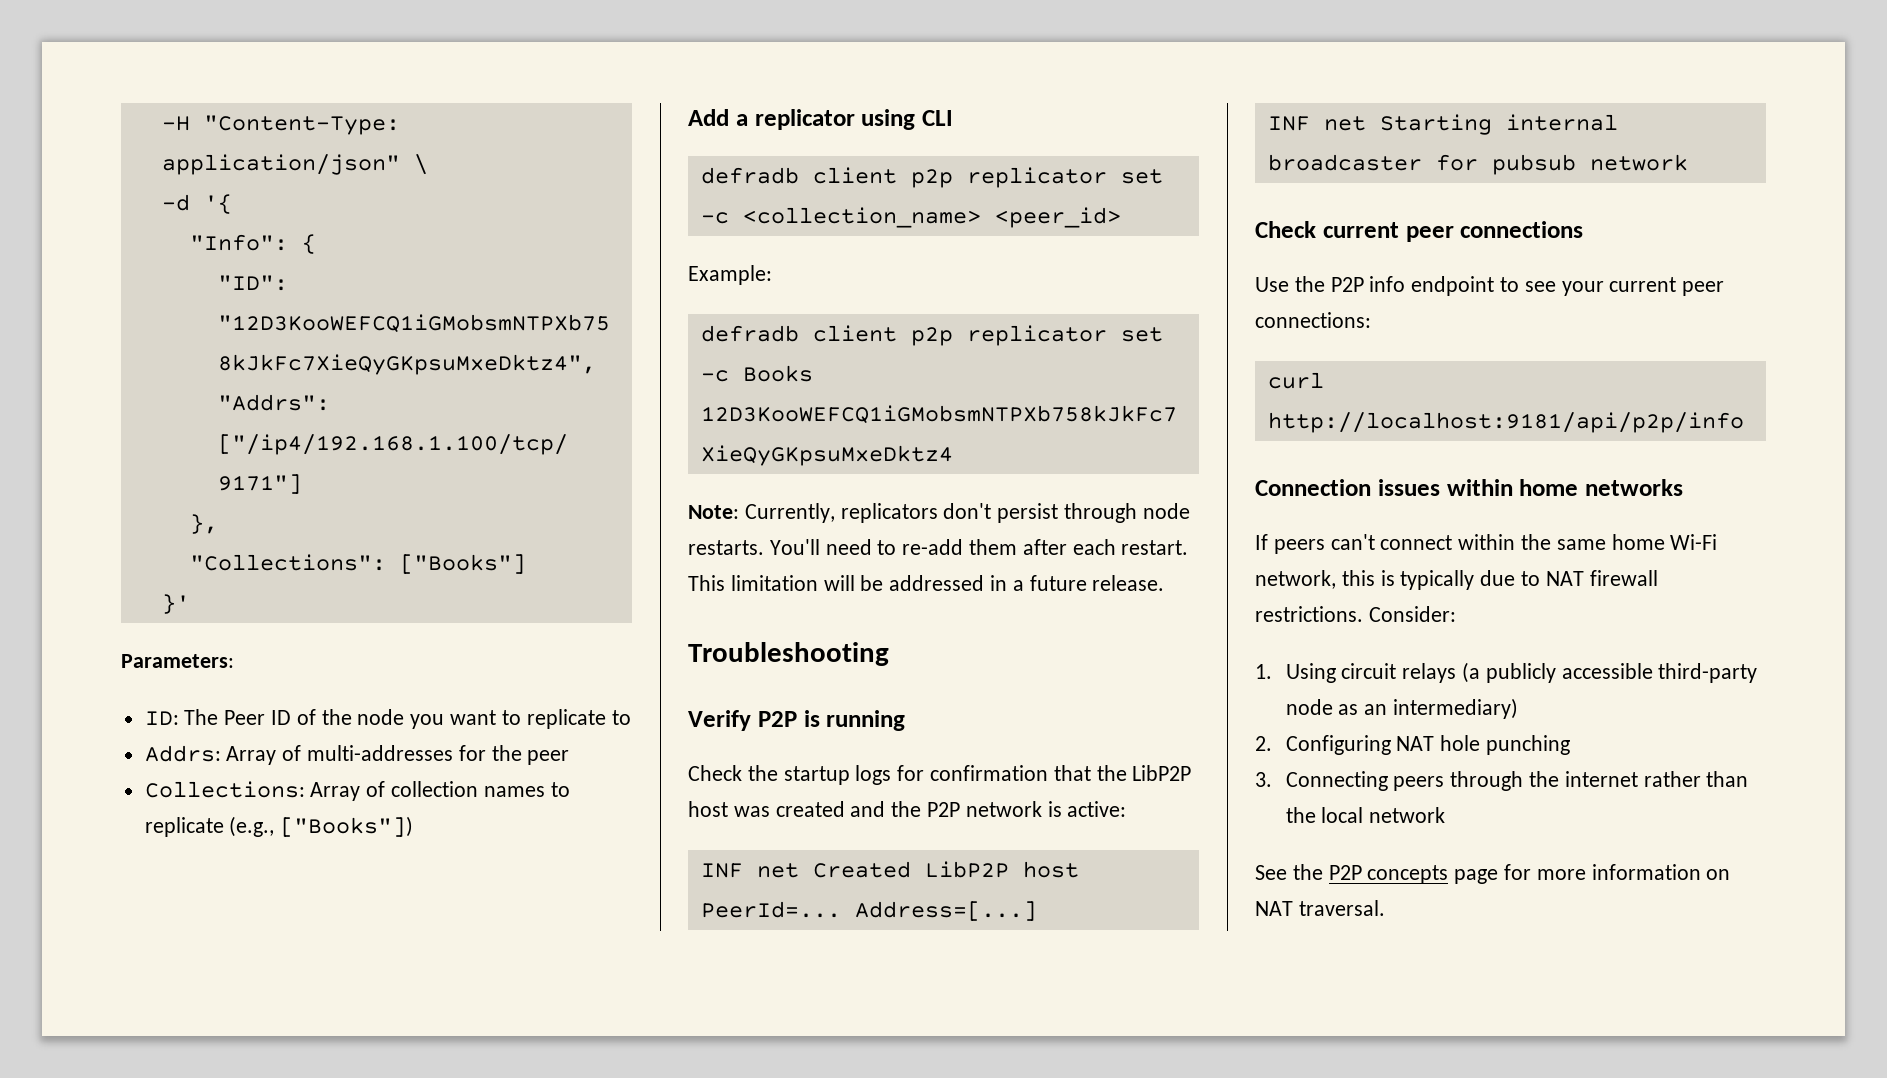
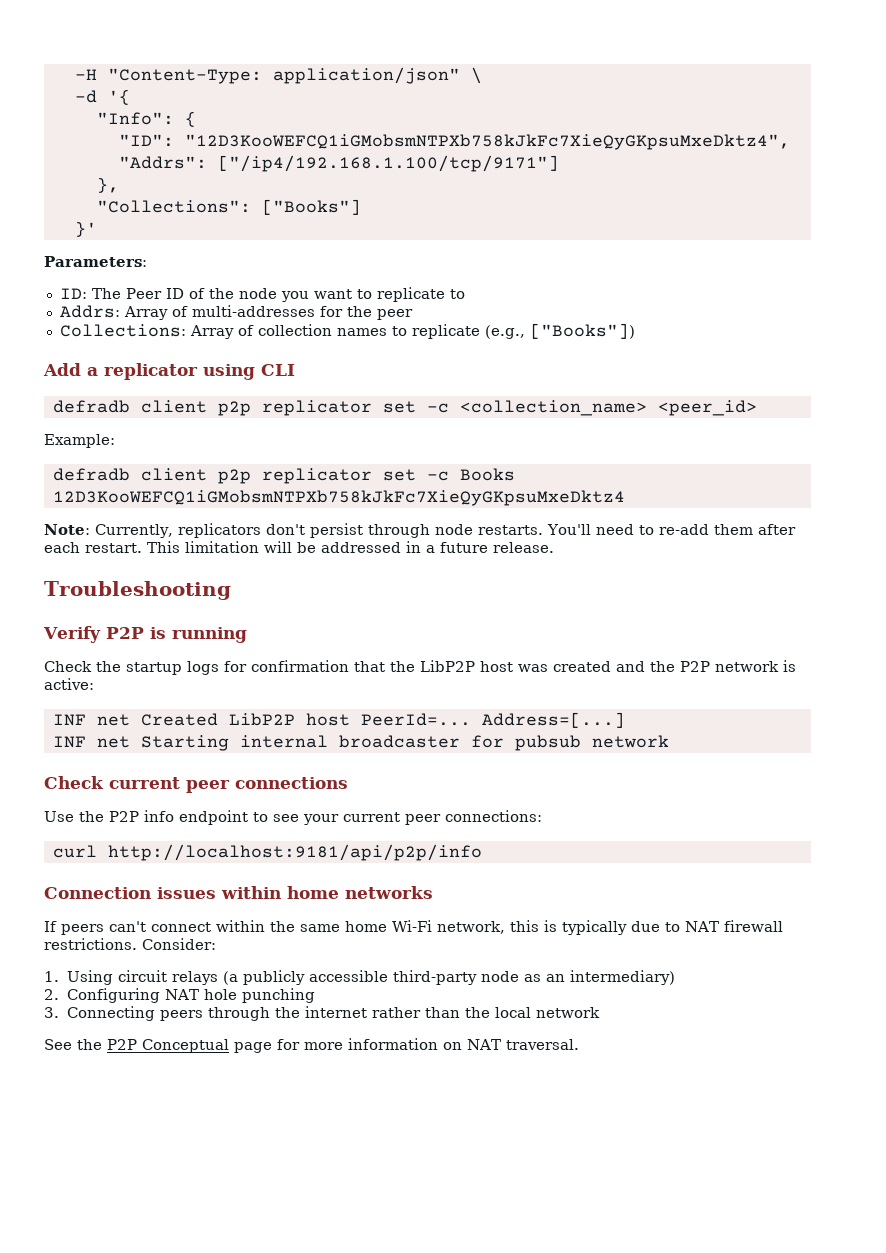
- See the P2P concepts page for more information on NAT traversal.
+ See the P2P Conceptual page for more information on NAT traversal.

